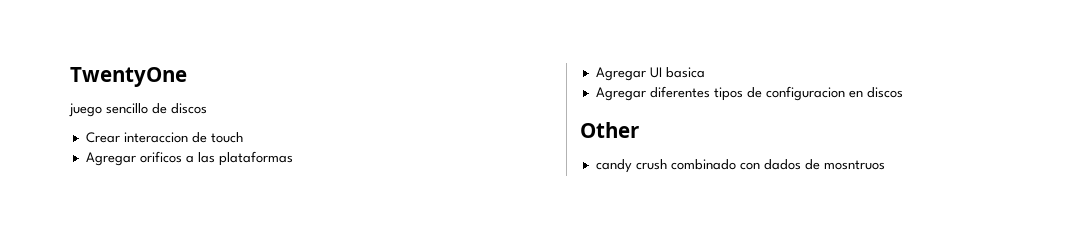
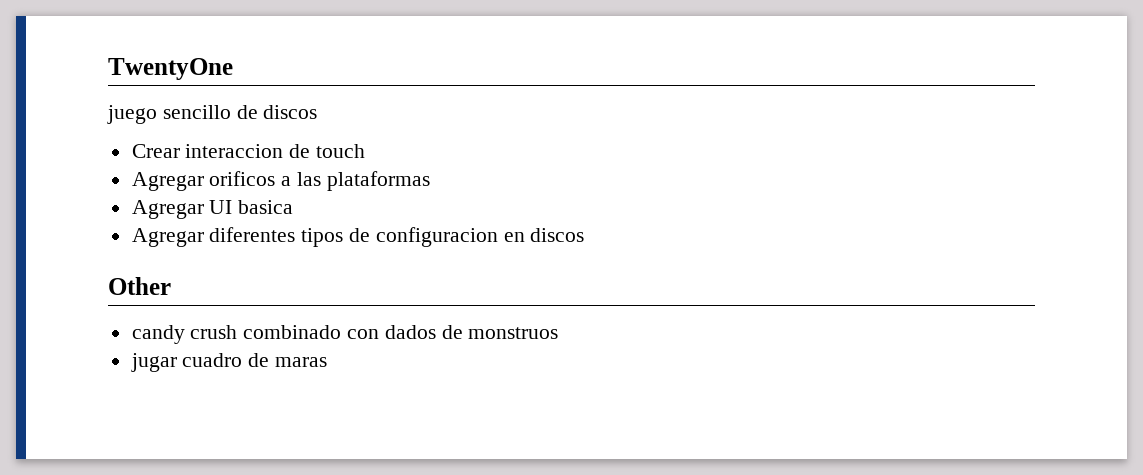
- candy crush combinado con dados de mosntruos
+ candy crush combinado con dados de monstruos
+ jugar cuadro de maras

